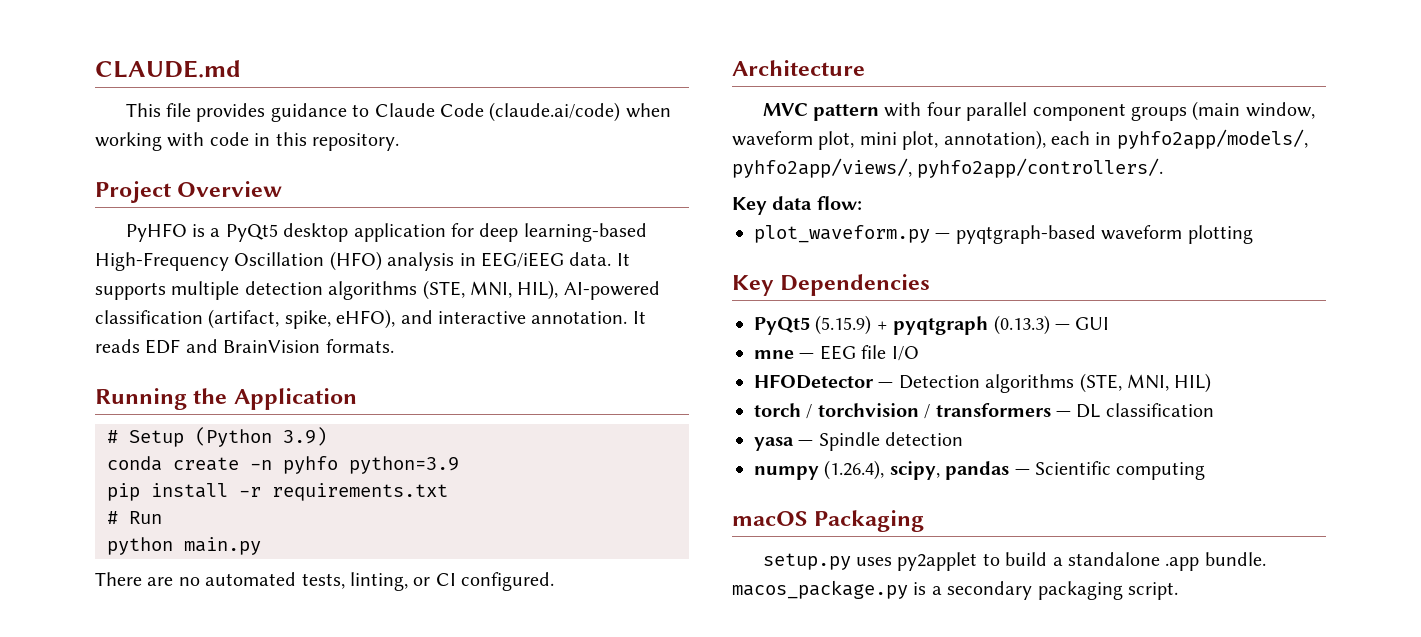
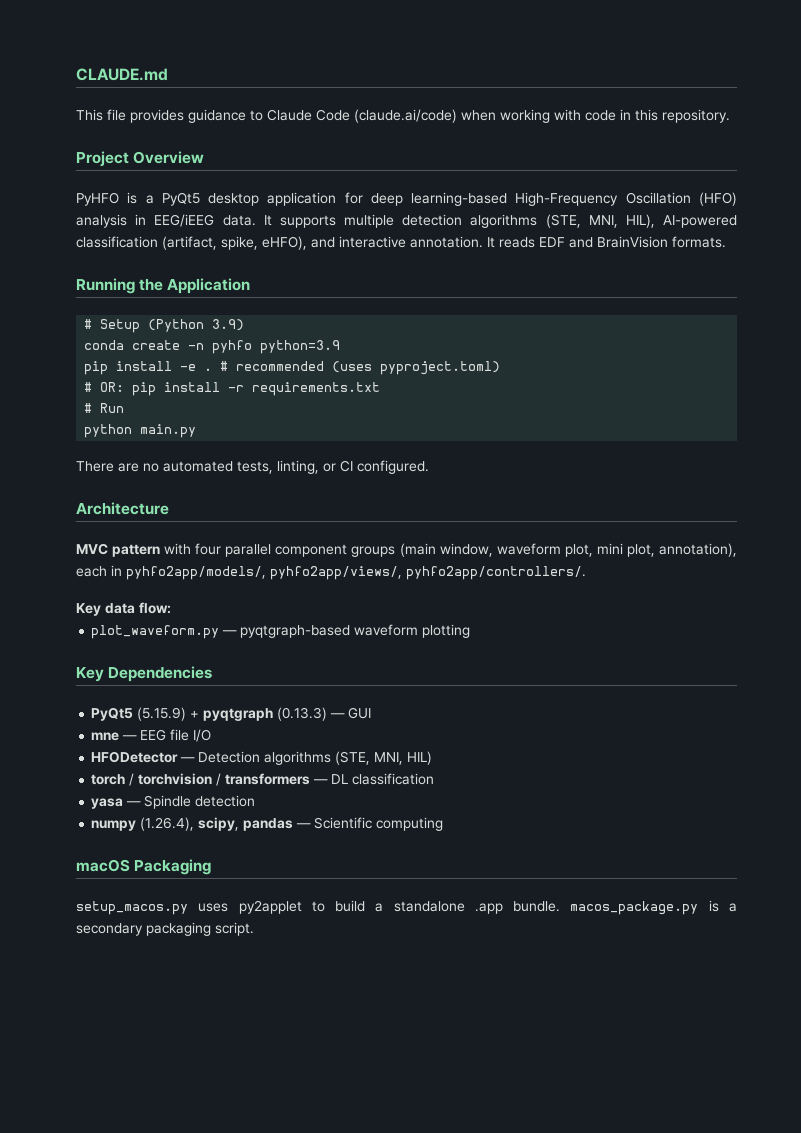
- pip install -r requirements.txt
+ pip install -e . # recommended (uses pyproject.toml)
+ # OR: pip install -r requirements.txt
- setup.py uses py2applet to build a standalone .app bundle. macos_package.py is a secondary packaging script.
+ setup_macos.py uses py2applet to build a standalone .app bundle. macos_package.py is a secondary packaging script.

